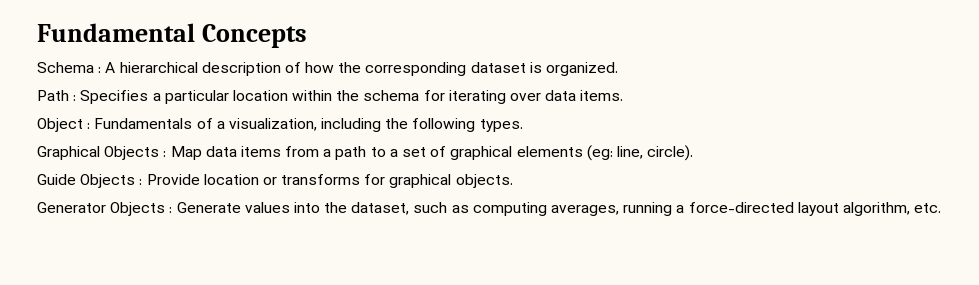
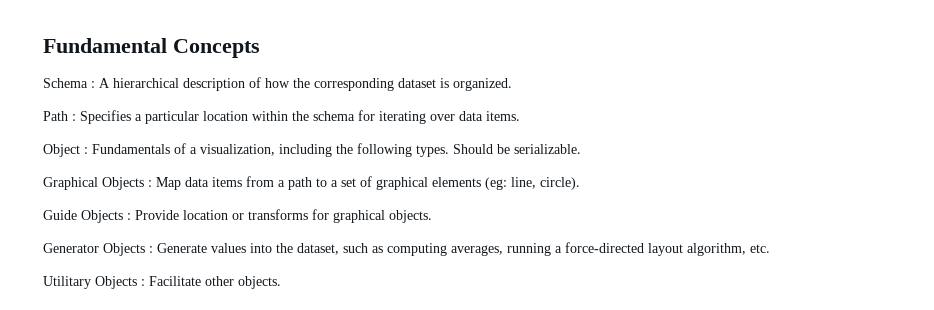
+ Should be serializable.
+ Utilitary Objects : Facilitate other objects.

